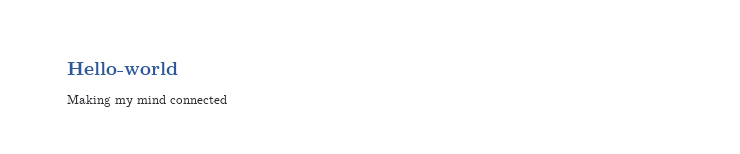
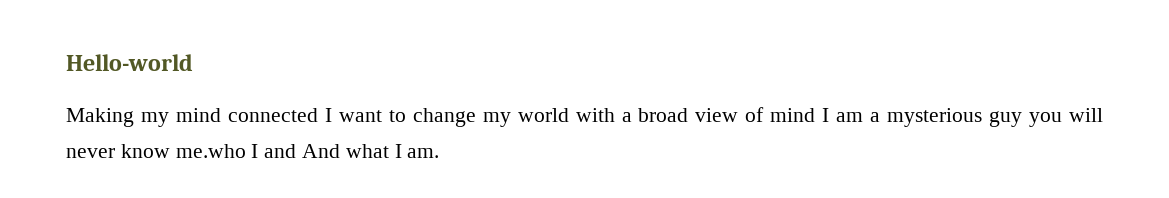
- Making my mind connected
+ Making my mind connected I want to change my world with a broad view of mind I am a mysterious guy you will never know me.who I and And what I am.

